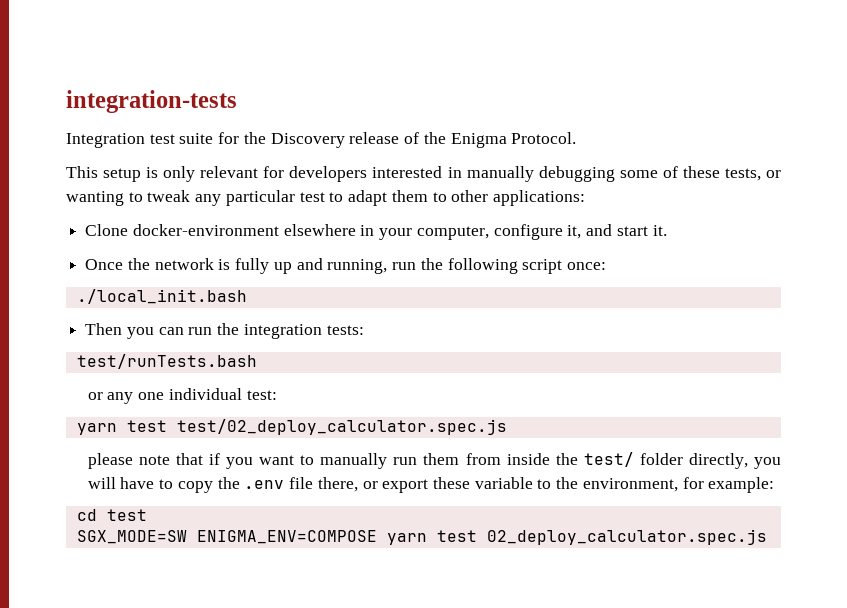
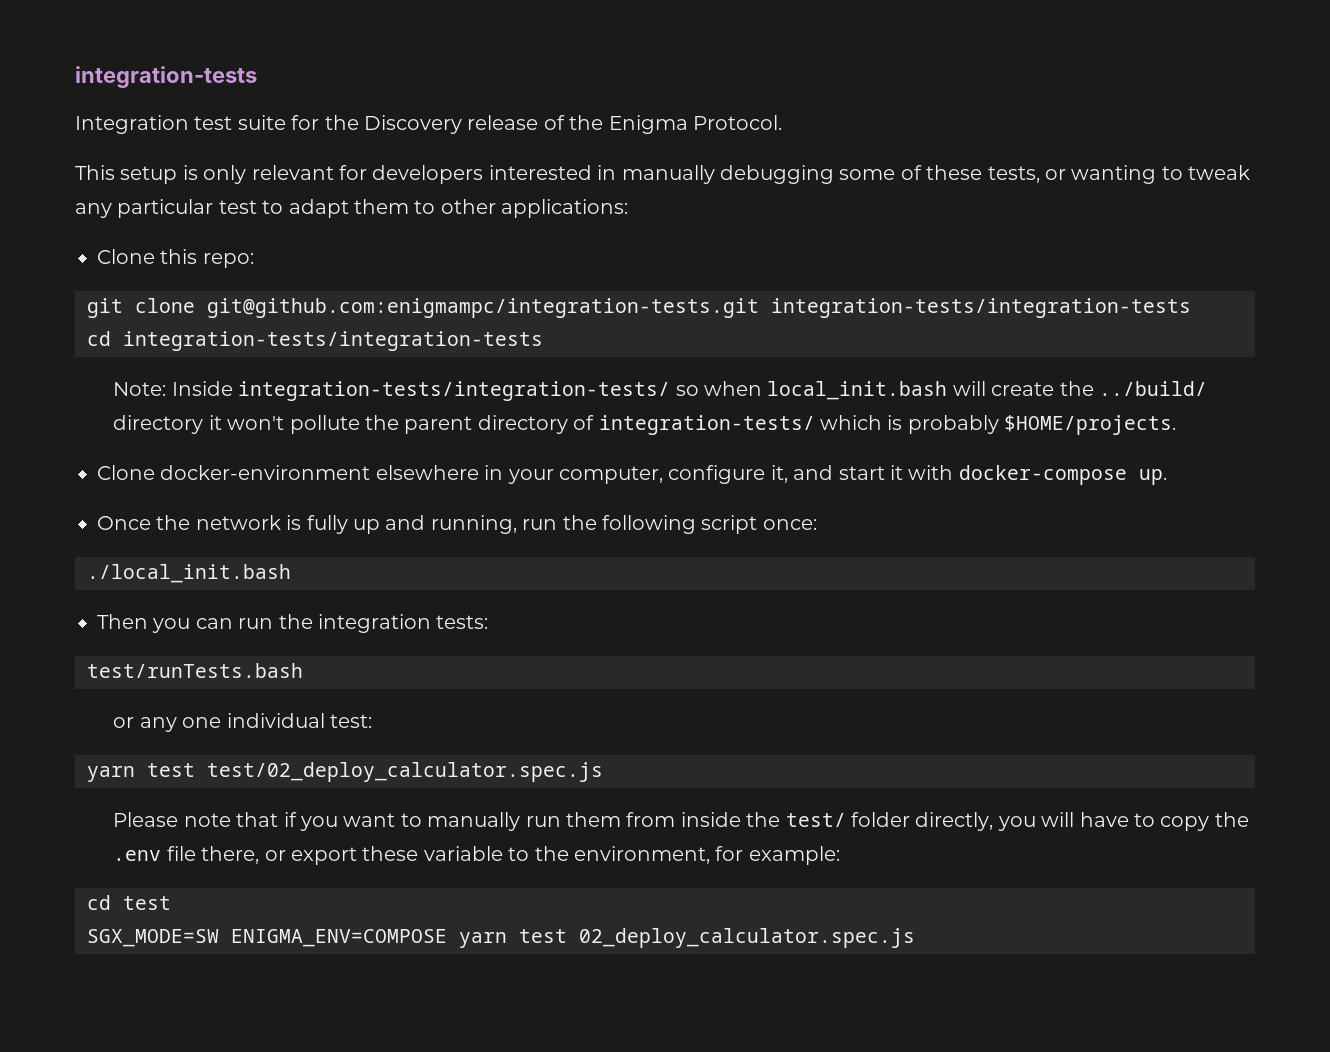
+ Clone this repo:
+ git clone git@github.com:enigmampc/integration-tests.git integration-tests/integration-tests
+ cd integration-tests/integration-tests
+ Note: Inside integration-tests/integration-tests/ so when local_init.bash will create the ../build/ directory it won't pollute the parent directory of integration-tests/ which is probably $HOME/projects.
- Clone docker-environment elsewhere in your computer, configure it, and start it.
+ Clone docker-environment elsewhere in your computer, configure it, and start it with docker-compose up.
- please note that if you want to manually run them from inside the test/ folder directly, you will have to copy the .env file there, or export these variable to the environment, for example:
+ Please note that if you want to manually run them from inside the test/ folder directly, you will have to copy the .env file there, or export these variable to the environment, for example:

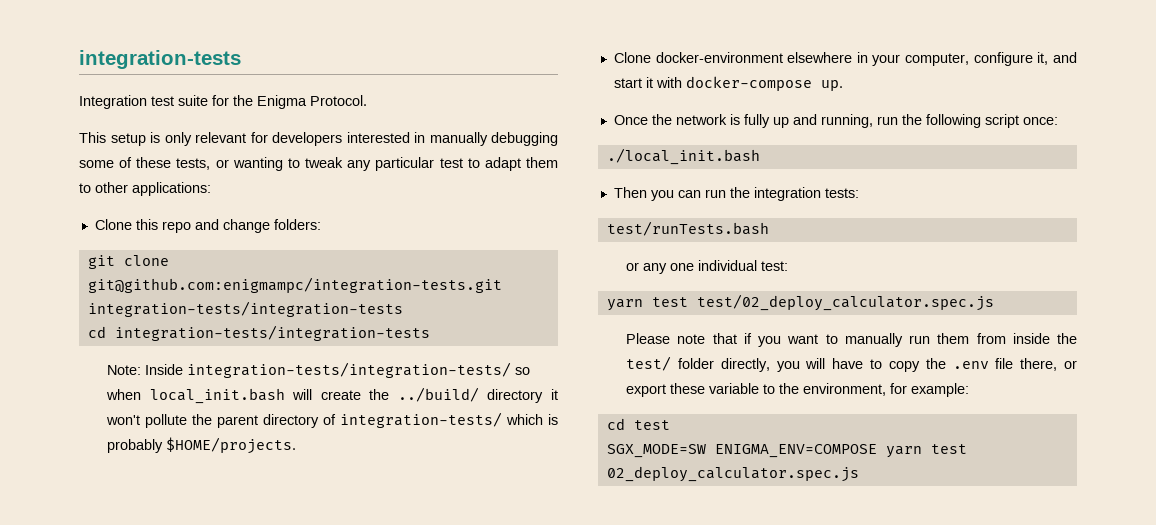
- Integration test suite for the Discovery release of the Enigma Protocol.
+ Integration test suite for the Enigma Protocol.
- Clone this repo:
+ Clone this repo and change folders:

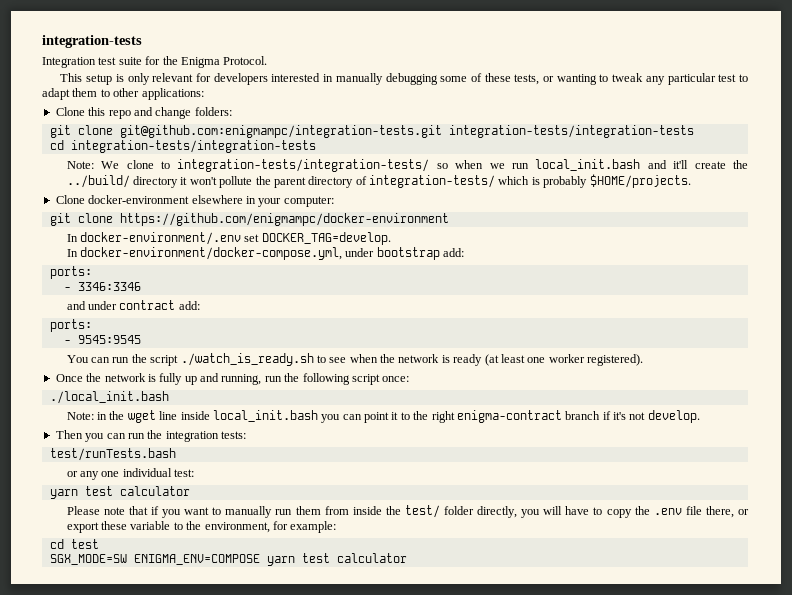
- Note: Inside integration-tests/integration-tests/ so when local_init.bash will create the ../build/ directory it won't pollute the parent directory of integration-tests/ which is probably $HOME/projects.
+ Note: We clone to integration-tests/integration-tests/ so when we run local_init.bash and it'll create the ../build/ directory it won't pollute the parent directory of integration-tests/ which is probably $HOME/projects.
- Clone docker-environment elsewhere in your computer, configure it, and start it with docker-compose up.
+ Clone docker-environment elsewhere in your computer:
+ git clone https://github.com/enigmampc/docker-environment
+ In docker-environment/.env set DOCKER_TAG=develop.
+ In docker-environment/docker-compose.yml, under bootstrap add:
+ ports:
+ - 3346:3346
+ and under contract add:
+ ports:
+ - 9545:9545
+ You can run the script ./watch_is_ready.sh to see when the network is ready (at least one worker registered).
+ Note: in the wget line inside local_init.bash you can point it to the right enigma-contract branch if it's not develop.
  or any one individual test:
- yarn test test/02_deploy_calculator.spec.js
+ yarn test calculator
- SGX_MODE=SW ENIGMA_ENV=COMPOSE yarn test 02_deploy_calculator.spec.js
+ SGX_MODE=SW ENIGMA_ENV=COMPOSE yarn test calculator

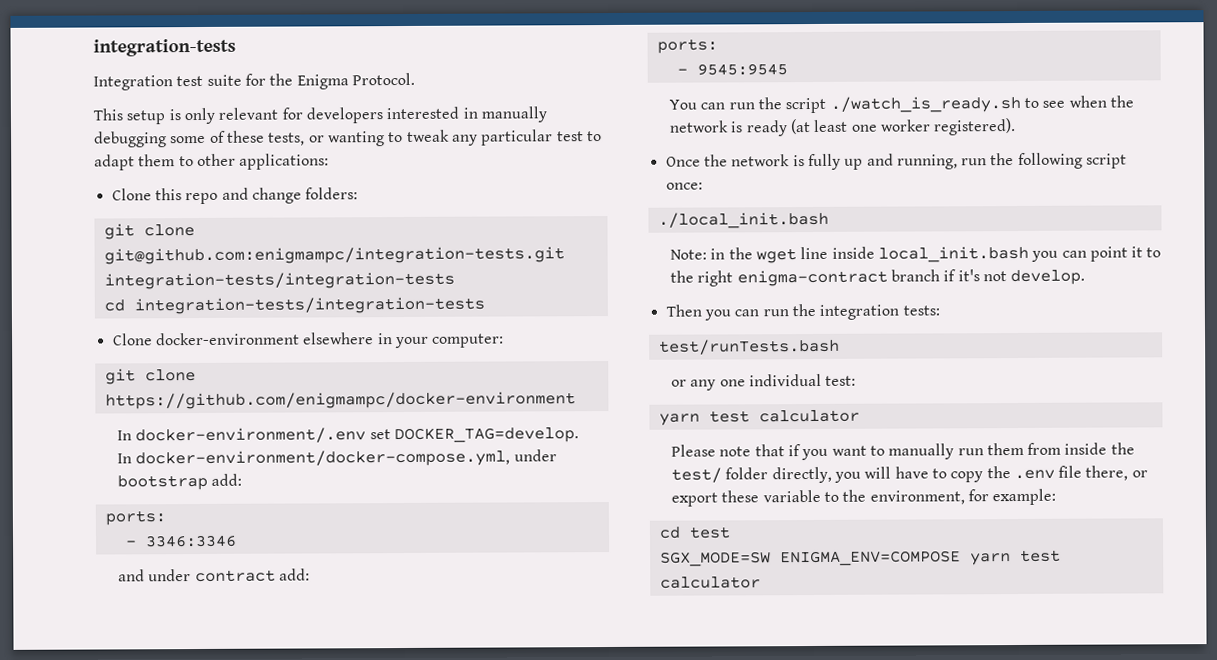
- Note: We clone to integration-tests/integration-tests/ so when we run local_init.bash and it'll create the ../build/ directory it won't pollute the parent directory of integration-tests/ which is probably $HOME/projects.

